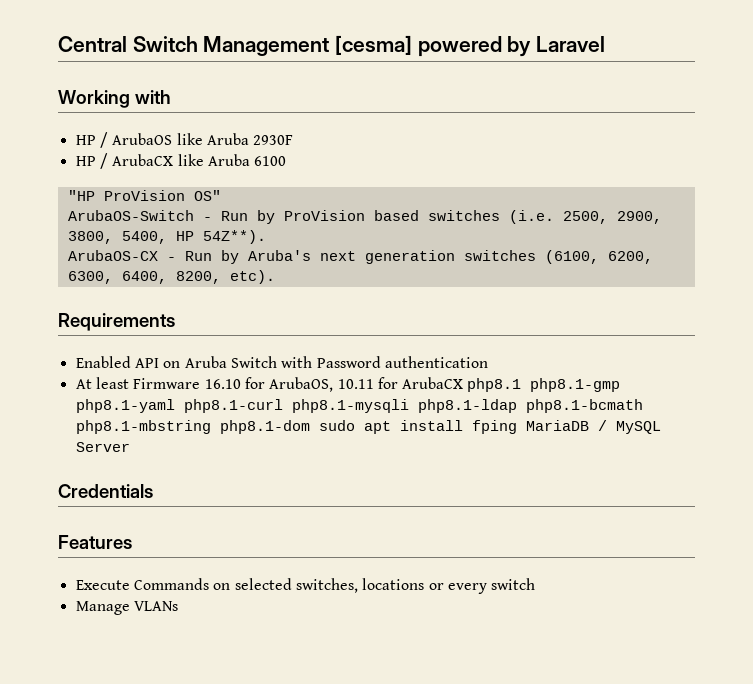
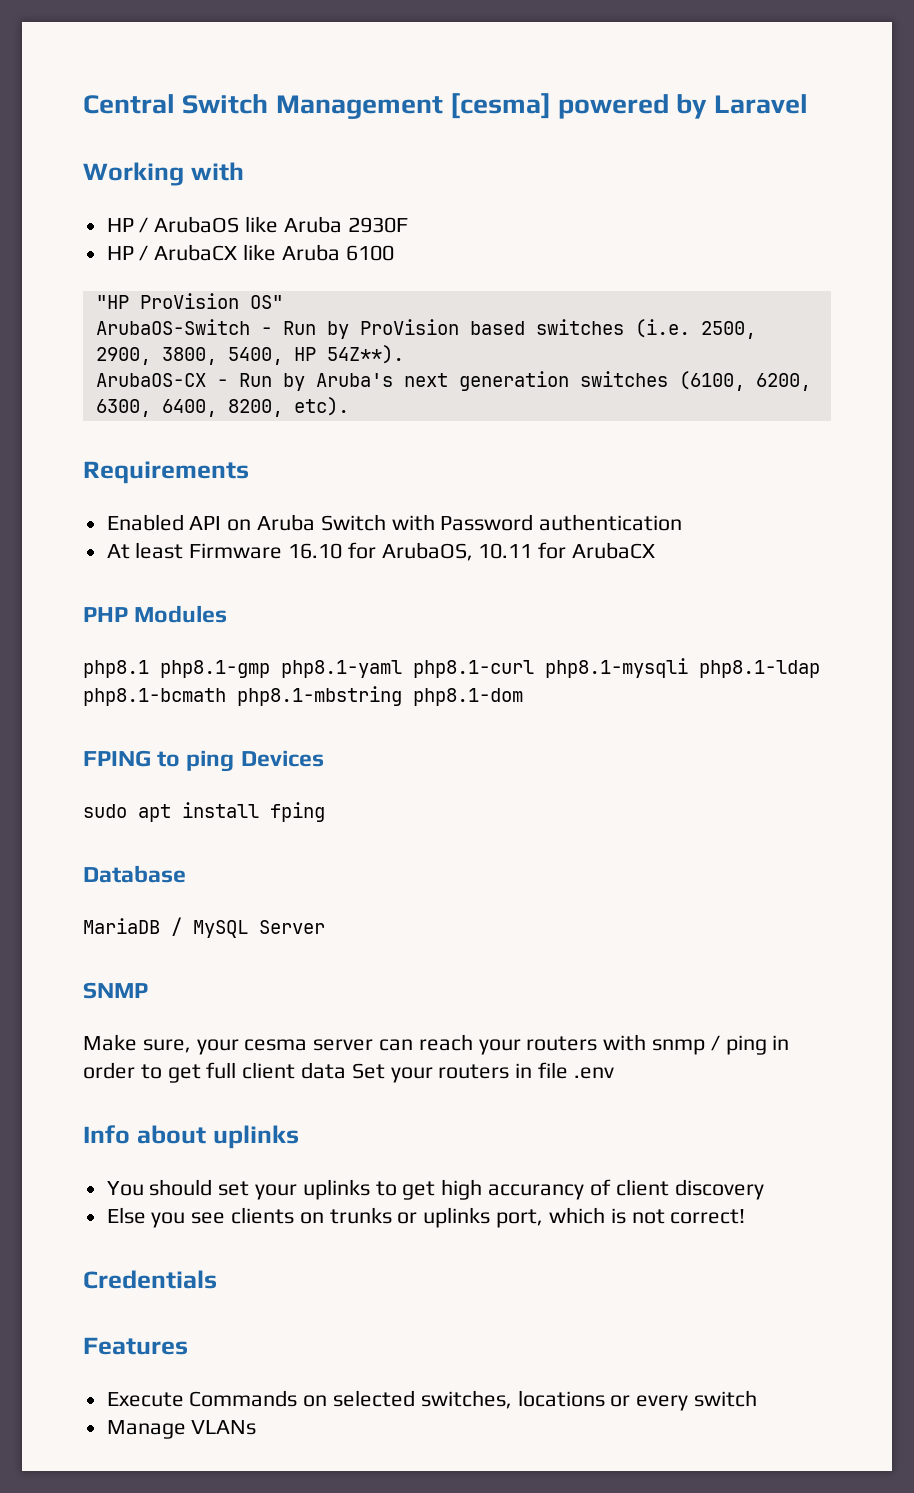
- At least Firmware 16.10 for ArubaOS, 10.11 for ArubaCX php8.1 php8.1-gmp php8.1-yaml php8.1-curl php8.1-mysqli php8.1-ldap php8.1-bcmath php8.1-mbstring php8.1-dom sudo apt install fping MariaDB / MySQL Server
+ At least Firmware 16.10 for ArubaOS, 10.11 for ArubaCX
+ PHP Modules
+ php8.1 php8.1-gmp php8.1-yaml php8.1-curl php8.1-mysqli php8.1-ldap php8.1-bcmath php8.1-mbstring php8.1-dom
+ FPING to ping Devices
+ sudo apt install fping
+ Database
+ MariaDB / MySQL Server
+ SNMP
+ Make sure, your cesma server can reach your routers with snmp / ping in order to get full client data Set your routers in file .env
+ Info about uplinks
+ You should set your uplinks to get high accurancy of client discovery
+ Else you see clients on trunks or uplinks port, which is not correct!

